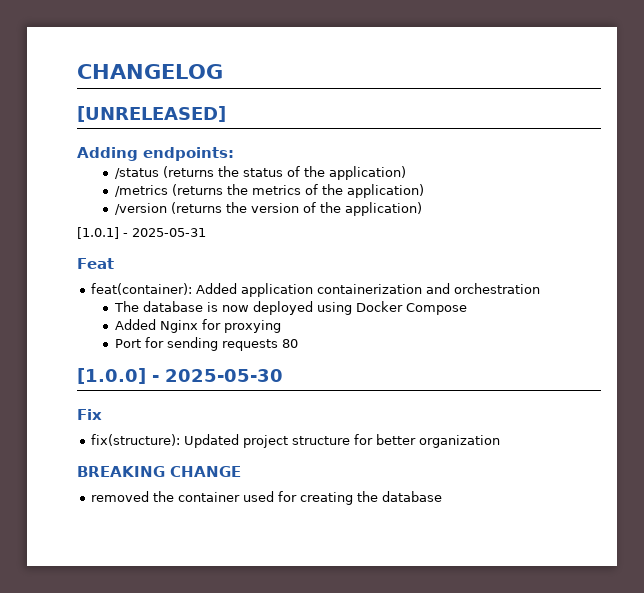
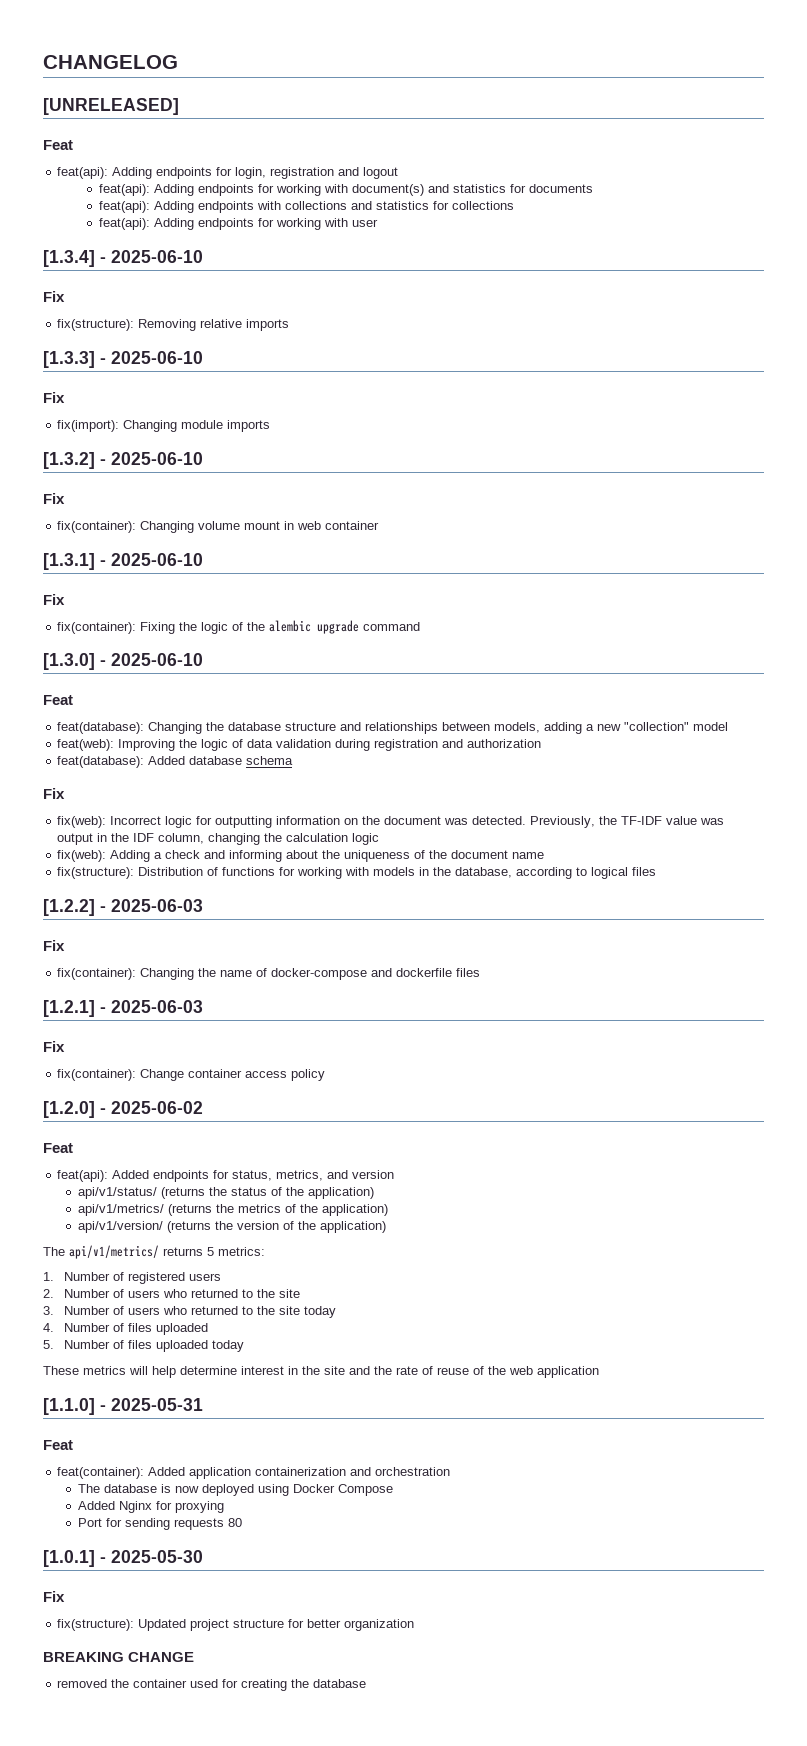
  [UNRELEASED]
- Adding endpoints:
- /status (returns the status of the application)
+ Feat
+ feat(api): Adding endpoints for login, registration and logout
+ feat(api): Adding endpoints for working with document(s) and statistics for documents
+ feat(api): Adding endpoints with collections and statistics for collections
+ feat(api): Adding endpoints for working with user
+ [1.3.4] - 2025-06-10
+ Fix
+ fix(structure): Removing relative imports
+ [1.3.3] - 2025-06-10
+ Fix
+ fix(import): Changing module imports
+ [1.3.2] - 2025-06-10
+ Fix
+ fix(container): Changing volume mount in web container
+ [1.3.1] - 2025-06-10
+ Fix
+ fix(container): Fixing the logic of the alembic upgrade command
+ [1.3.0] - 2025-06-10
+ Feat
+ feat(database): Changing the database structure and relationships between models, adding a new "collection" model
+ feat(web): Improving the logic of data validation during registration and authorization
+ feat(database): Added database schema
+ Fix
+ fix(web): Incorrect logic for outputting information on the document was detected. Previously, the TF-IDF value was output in the IDF column, changing the calculation logic
+ fix(web): Adding a check and informing about the uniqueness of the document name
+ fix(structure): Distribution of functions for working with models in the database, according to logical files
+ [1.2.2] - 2025-06-03
+ Fix
+ fix(container): Changing the name of docker-compose and dockerfile files
+ [1.2.1] - 2025-06-03
+ Fix
+ fix(container): Change container access policy
+ [1.2.0] - 2025-06-02
+ Feat
+ feat(api): Added endpoints for status, metrics, and version
+ api/v1/status/ (returns the status of the application)
- /metrics (returns the metrics of the application)
+ api/v1/metrics/ (returns the metrics of the application)
- /version (returns the version of the application)
+ api/v1/version/ (returns the version of the application)
- [1.0.1] - 2025-05-31
+ The api/v1/metrics/ returns 5 metrics:
+ 1. Number of registered users
+ 2. Number of users who returned to the site
+ 3. Number of users who returned to the site today
+ 4. Number of files uploaded
+ 5. Number of files uploaded today
+ These metrics will help determine interest in the site and the rate of reuse of the web application
+ [1.1.0] - 2025-05-31
- [1.0.0] - 2025-05-30
+ [1.0.1] - 2025-05-30

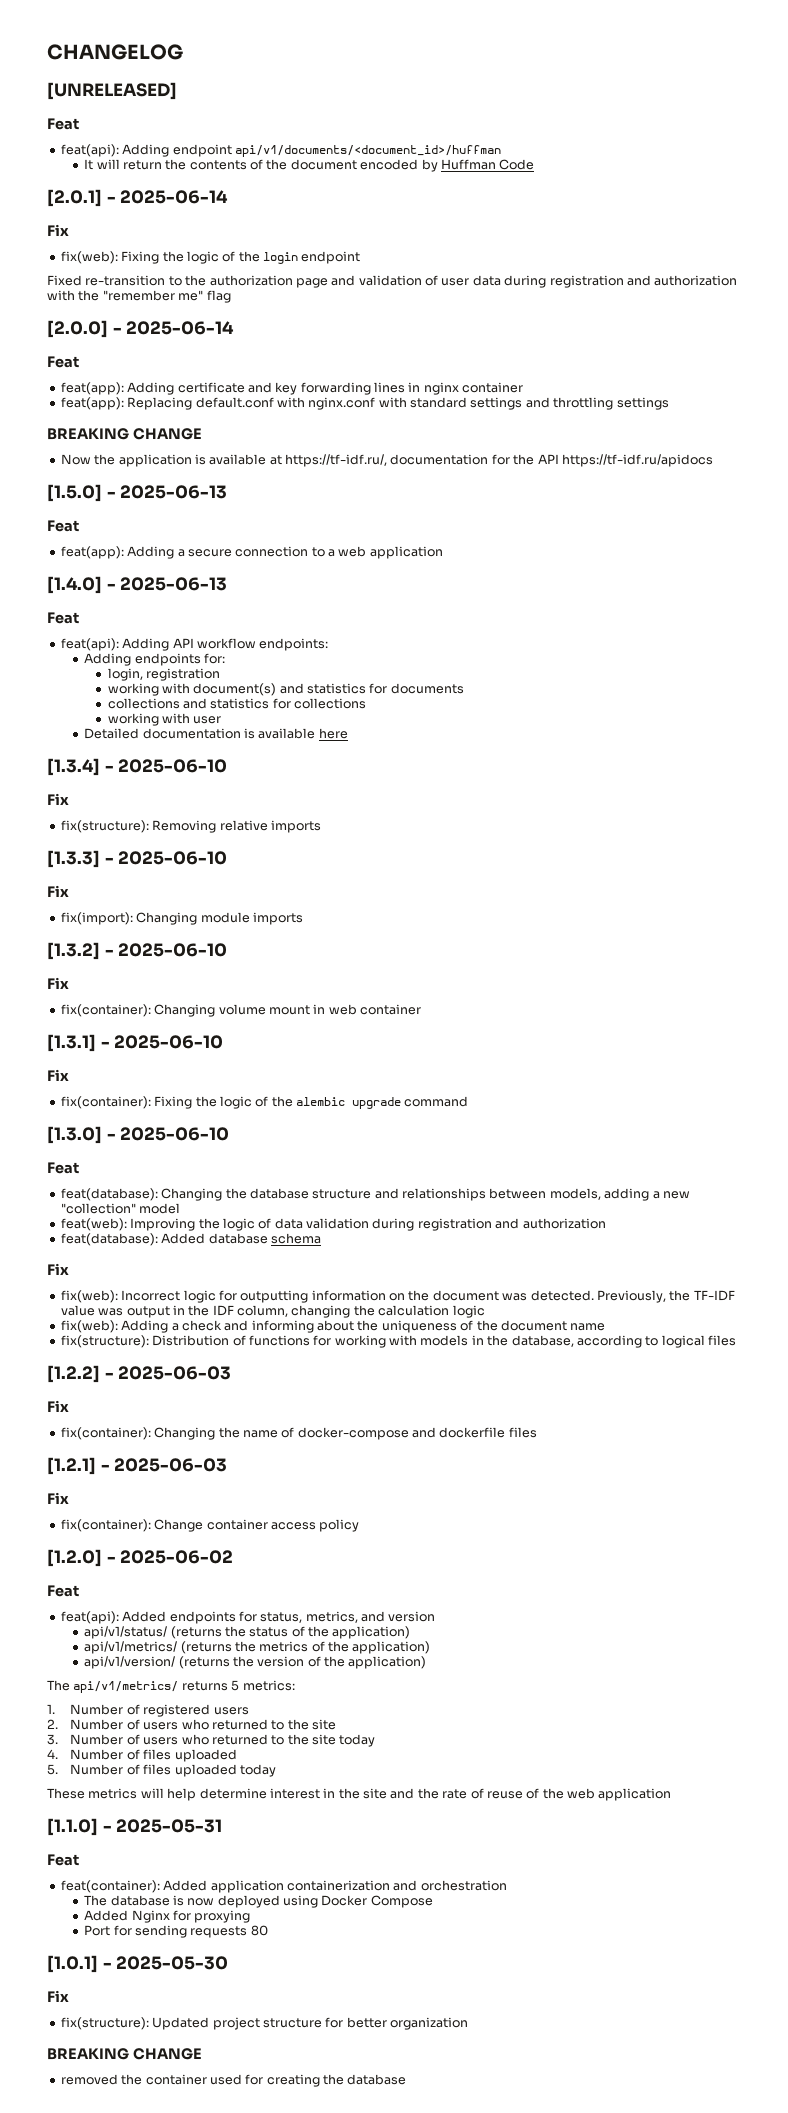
- feat(api): Adding endpoints for login, registration and logout
- feat(api): Adding endpoints for working with document(s) and statistics for documents
+ feat(api): Adding endpoint api/v1/documents/<document_id>/huffman
+ It will return the contents of the document encoded by Huffman Code
+ [2.0.1] - 2025-06-14
+ Fix
+ fix(web): Fixing the logic of the login endpoint
+ Fixed re-transition to the authorization page and validation of user data during registration and authorization with the "remember me" flag
+ [2.0.0] - 2025-06-14
+ Feat
+ feat(app): Adding certificate and key forwarding lines in nginx container
+ feat(app): Replacing default.conf with nginx.conf with standard settings and throttling settings
+ BREAKING CHANGE
+ Now the application is available at https://tf-idf.ru/, documentation for the API https://tf-idf.ru/apidocs
+ [1.5.0] - 2025-06-13
+ Feat
+ feat(app): Adding a secure connection to a web application
+ [1.4.0] - 2025-06-13
+ Feat
+ feat(api): Adding API workflow endpoints:
+ Adding endpoints for:
+ login, registration
+ working with document(s) and statistics for documents
- feat(api): Adding endpoints with collections and statistics for collections
+ collections and statistics for collections
- feat(api): Adding endpoints for working with user
+ working with user
+ Detailed documentation is available here

